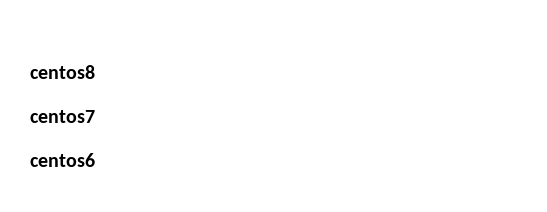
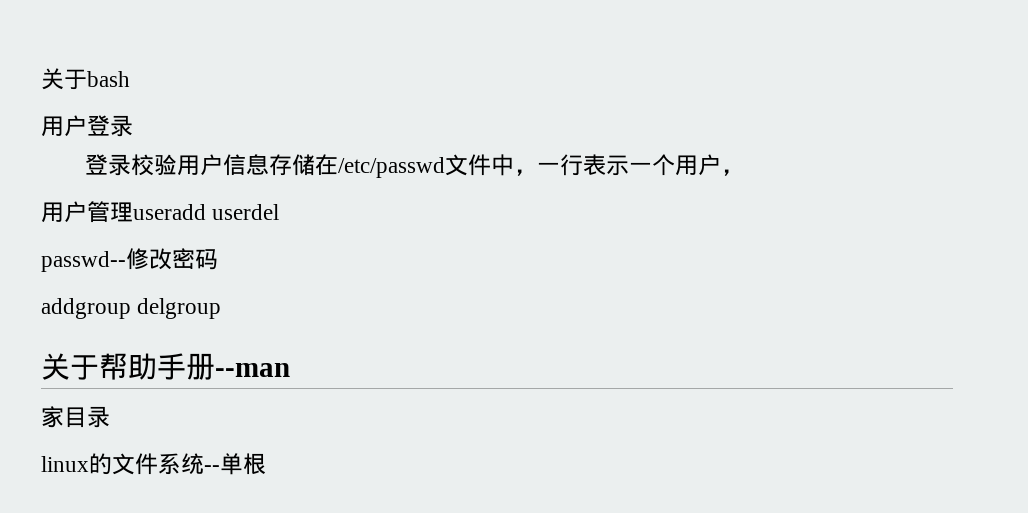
- centos8
- centos7
- centos6
+ 关于bash
+ 用户登录
+ 登录校验用户信息存储在/etc/passwd文件中，一行表示一个用户，
+ 用户管理useradd userdel
+ passwd--修改密码
+ addgroup delgroup
+ 关于帮助手册--man
+ 家目录
+ linux的文件系统--单根

